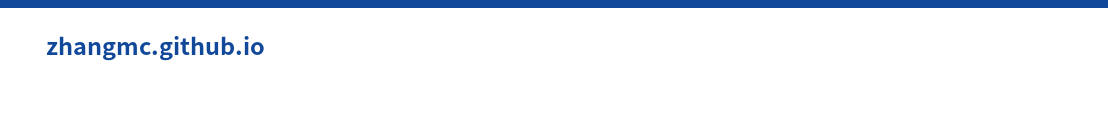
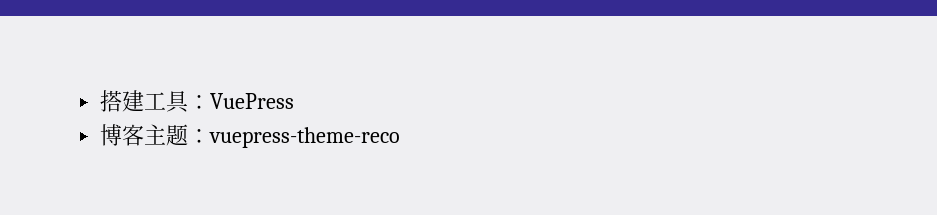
- zhangmc.github.io
+ 搭建工具：VuePress
+ 博客主题：vuepress-theme-reco

